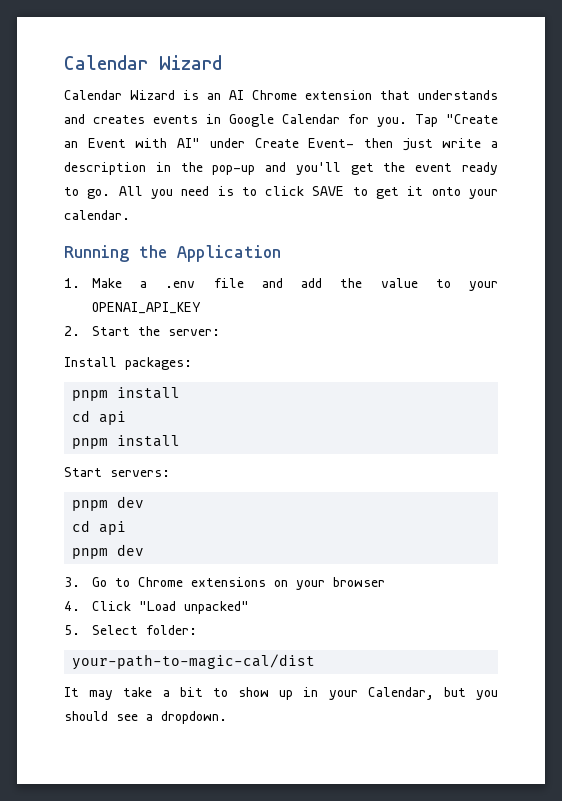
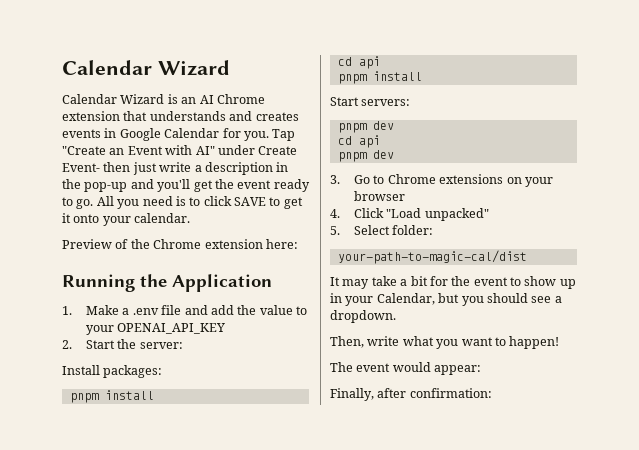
+ Preview of the Chrome extension here:
- It may take a bit to show up in your Calendar, but you should see a dropdown.
+ It may take a bit for the event to show up in your Calendar, but you should see a dropdown.
+ Then, write what you want to happen!
+ The event would appear:
+ Finally, after confirmation:

